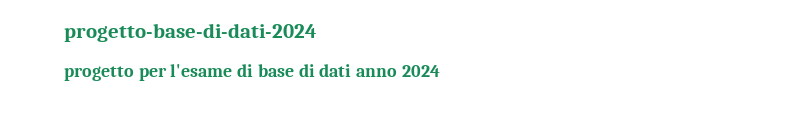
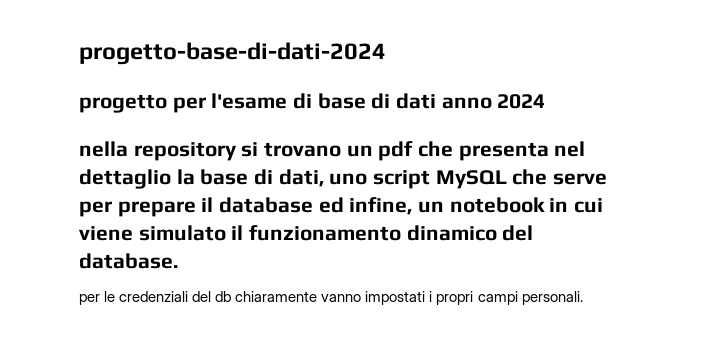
+ nella repository si trovano un pdf che presenta nel dettaglio la base di dati, uno script MySQL che serve per prepare il database ed infine, un notebook in cui viene simulato il funzionamento dinamico del database.
+ per le credenziali del db chiaramente vanno impostati i propri campi personali.

